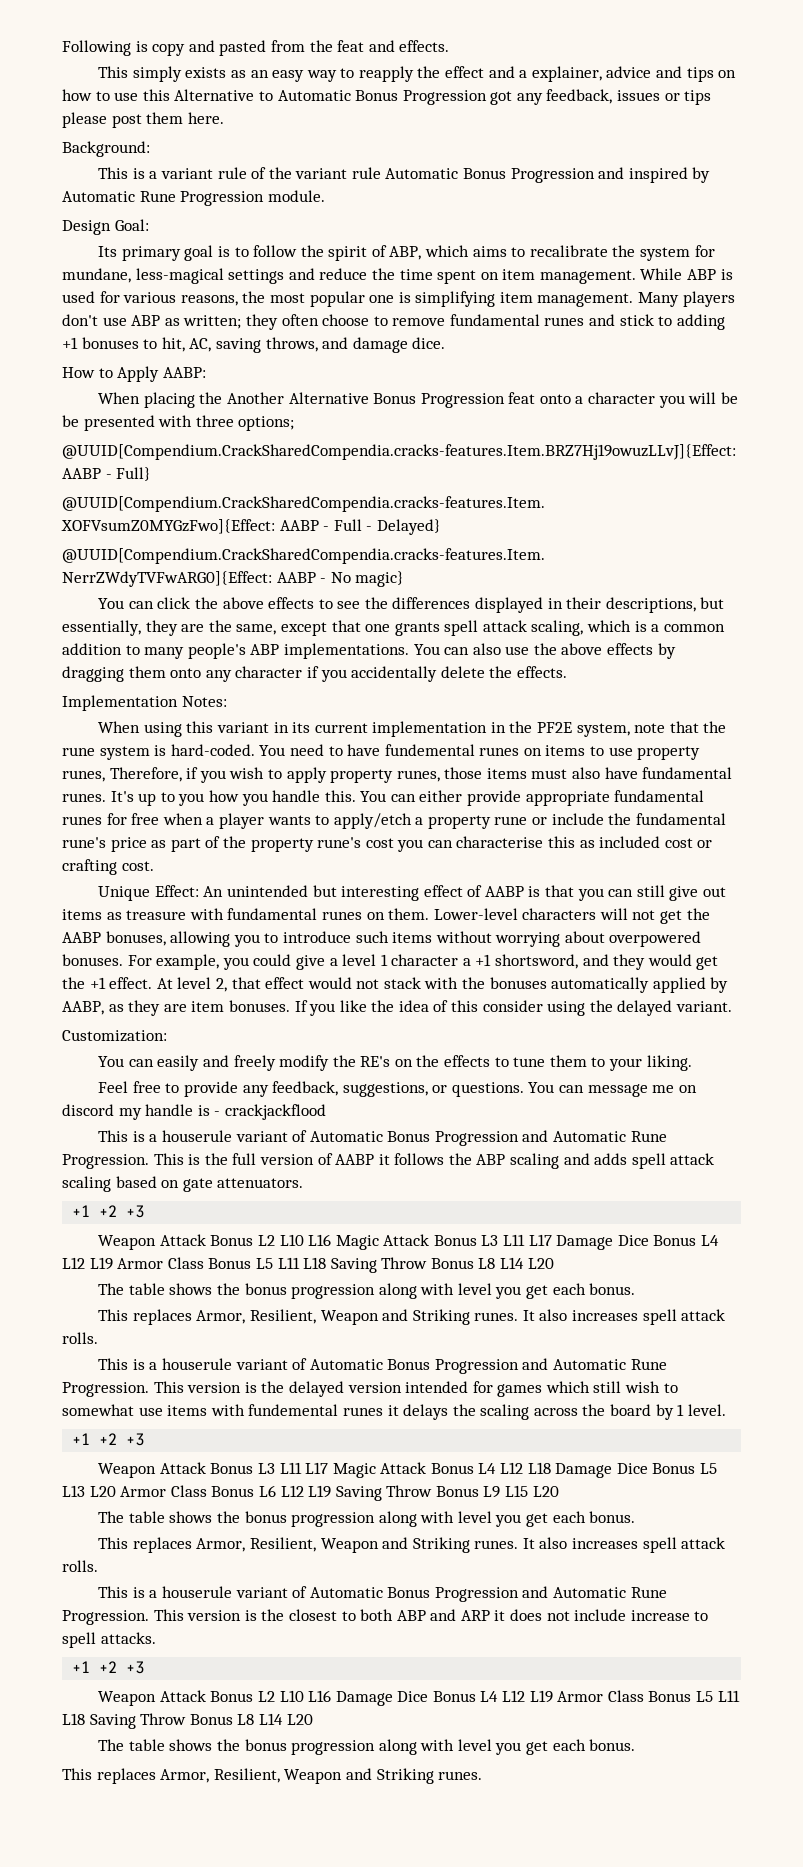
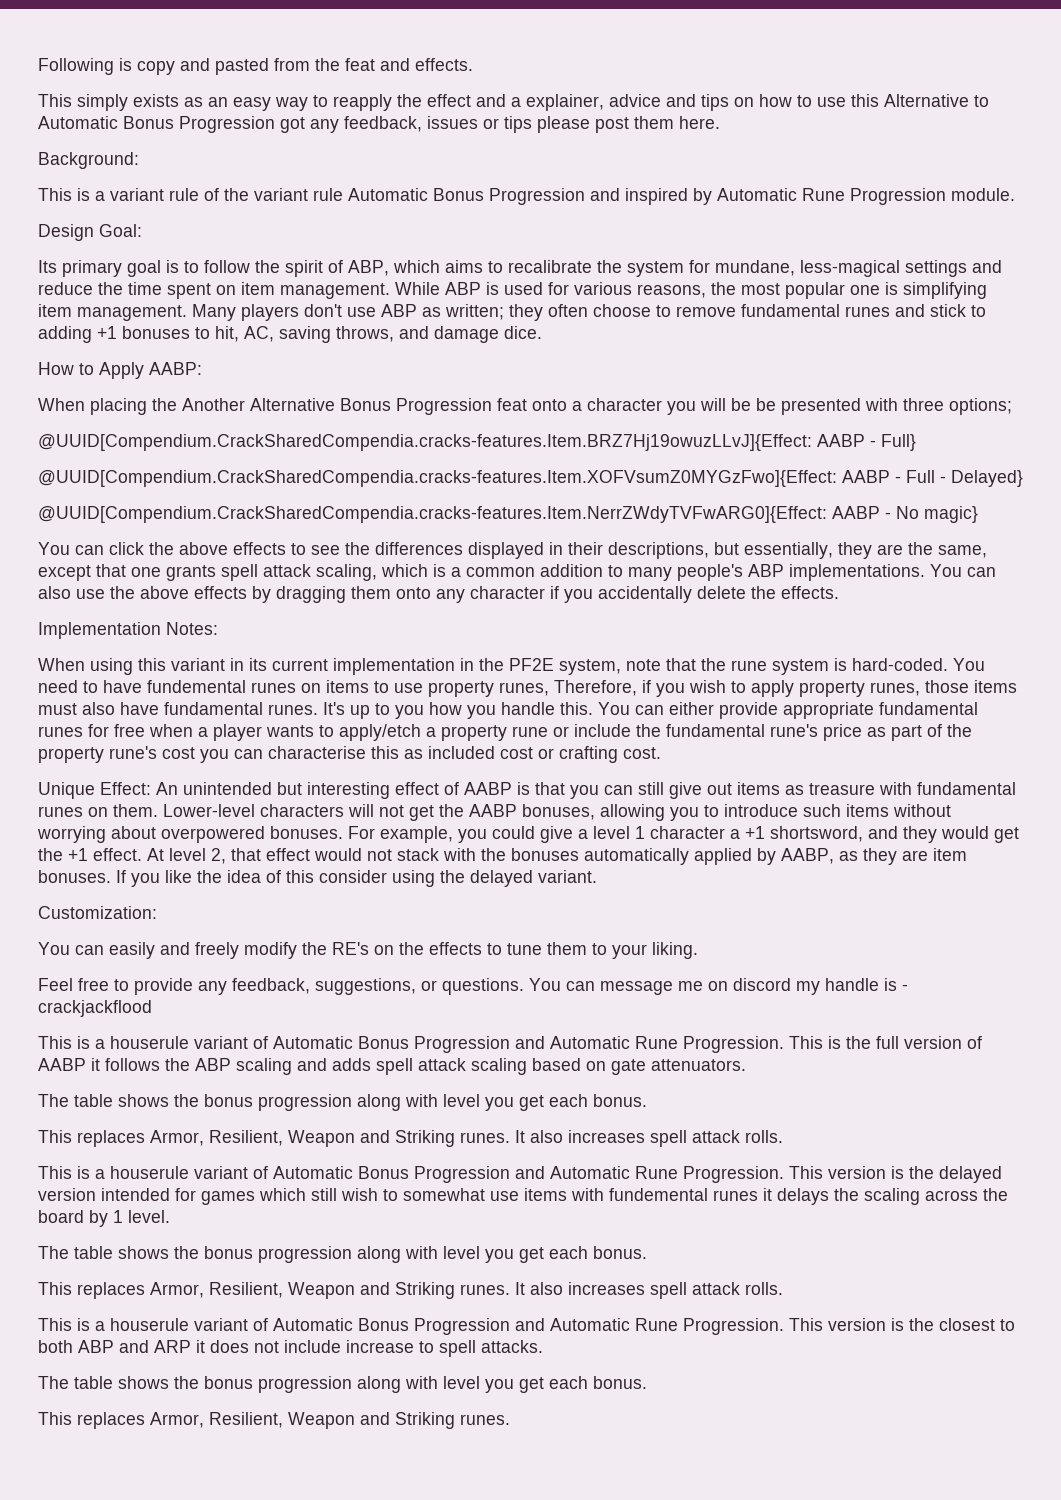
  This is the full version of AABP it follows the ABP scaling and adds spell attack scaling based on gate attenuators.
- +1 +2 +3
- Weapon Attack Bonus L2 L10 L16 Magic Attack Bonus L3 L11 L17 Damage Dice Bonus L4 L12 L19 Armor Class Bonus L5 L11 L18 Saving Throw Bonus L8 L14 L20
  This version is the delayed version intended for games which still wish to somewhat use items with fundemental runes it delays the scaling across the board by 1 level.
- +1 +2 +3
- Weapon Attack Bonus L3 L11 L17 Magic Attack Bonus L4 L12 L18 Damage Dice Bonus L5 L13 L20 Armor Class Bonus L6 L12 L19 Saving Throw Bonus L9 L15 L20
  This version is the closest to both ABP and ARP it does not include increase to spell attacks.
- +1 +2 +3
- Weapon Attack Bonus L2 L10 L16 Damage Dice Bonus L4 L12 L19 Armor Class Bonus L5 L11 L18 Saving Throw Bonus L8 L14 L20

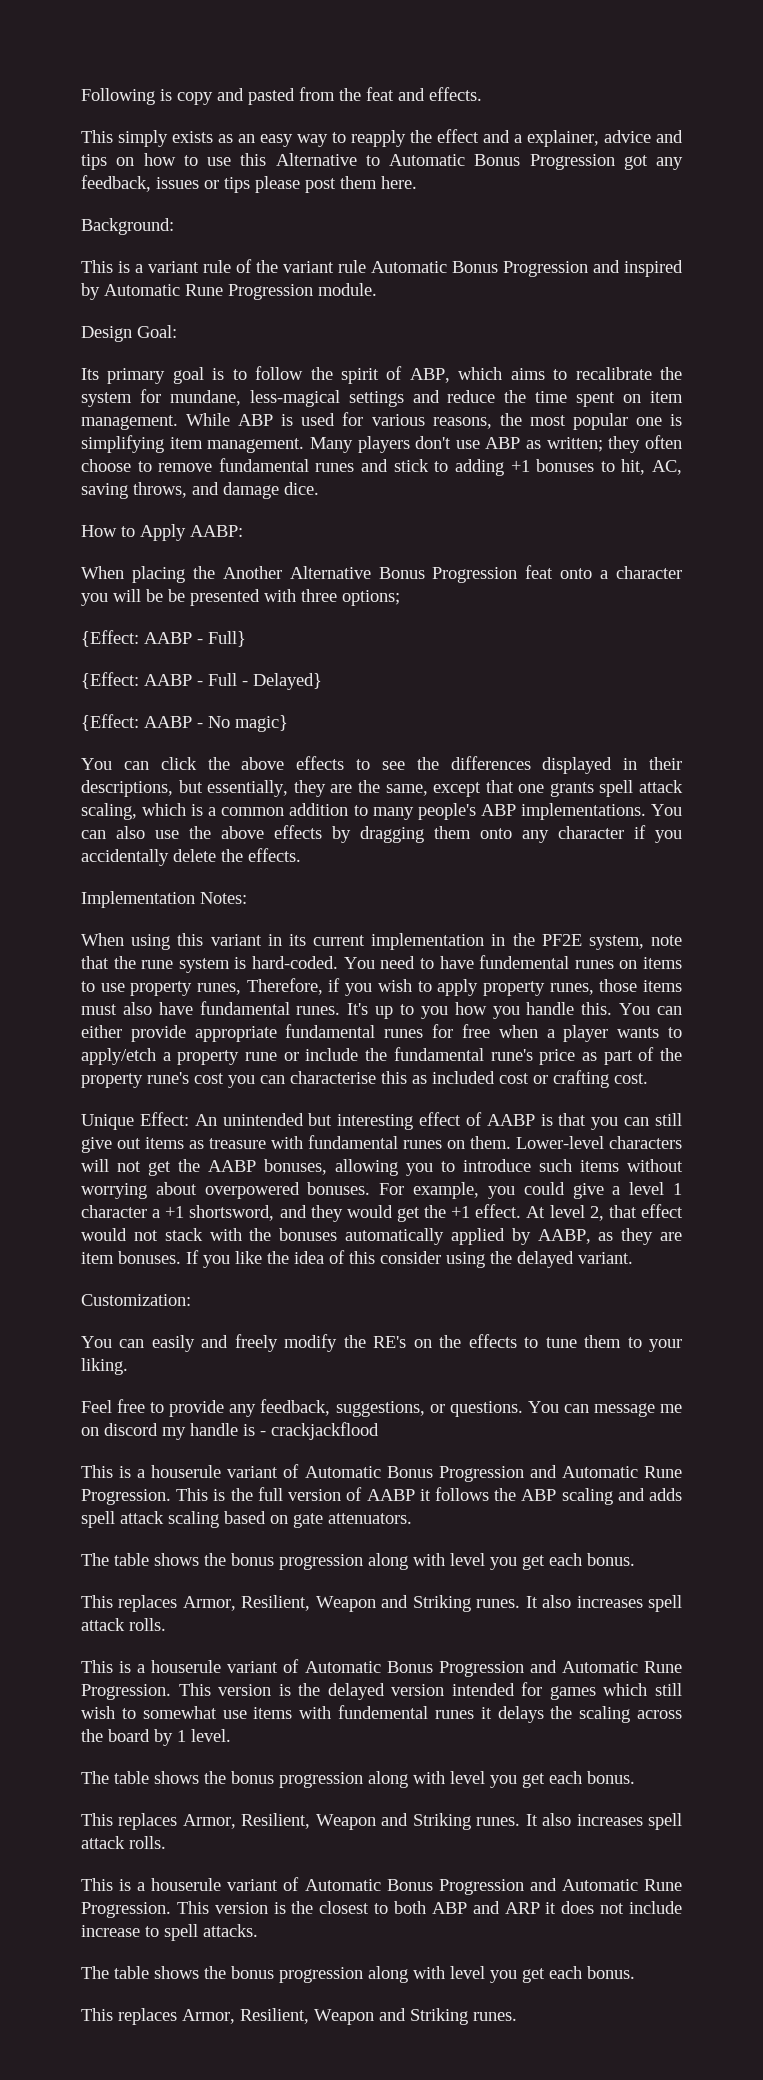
- @UUID[Compendium.CrackSharedCompendia.cracks-features.Item.BRZ7Hj19owuzLLvJ]{Effect: AABP - Full}
+ {Effect: AABP - Full}
- @UUID[Compendium.CrackSharedCompendia.cracks-features.Item.XOFVsumZ0MYGzFwo]{Effect: AABP - Full - Delayed}
+ {Effect: AABP - Full - Delayed}
- @UUID[Compendium.CrackSharedCompendia.cracks-features.Item.NerrZWdyTVFwARG0]{Effect: AABP - No magic}
+ {Effect: AABP - No magic}

